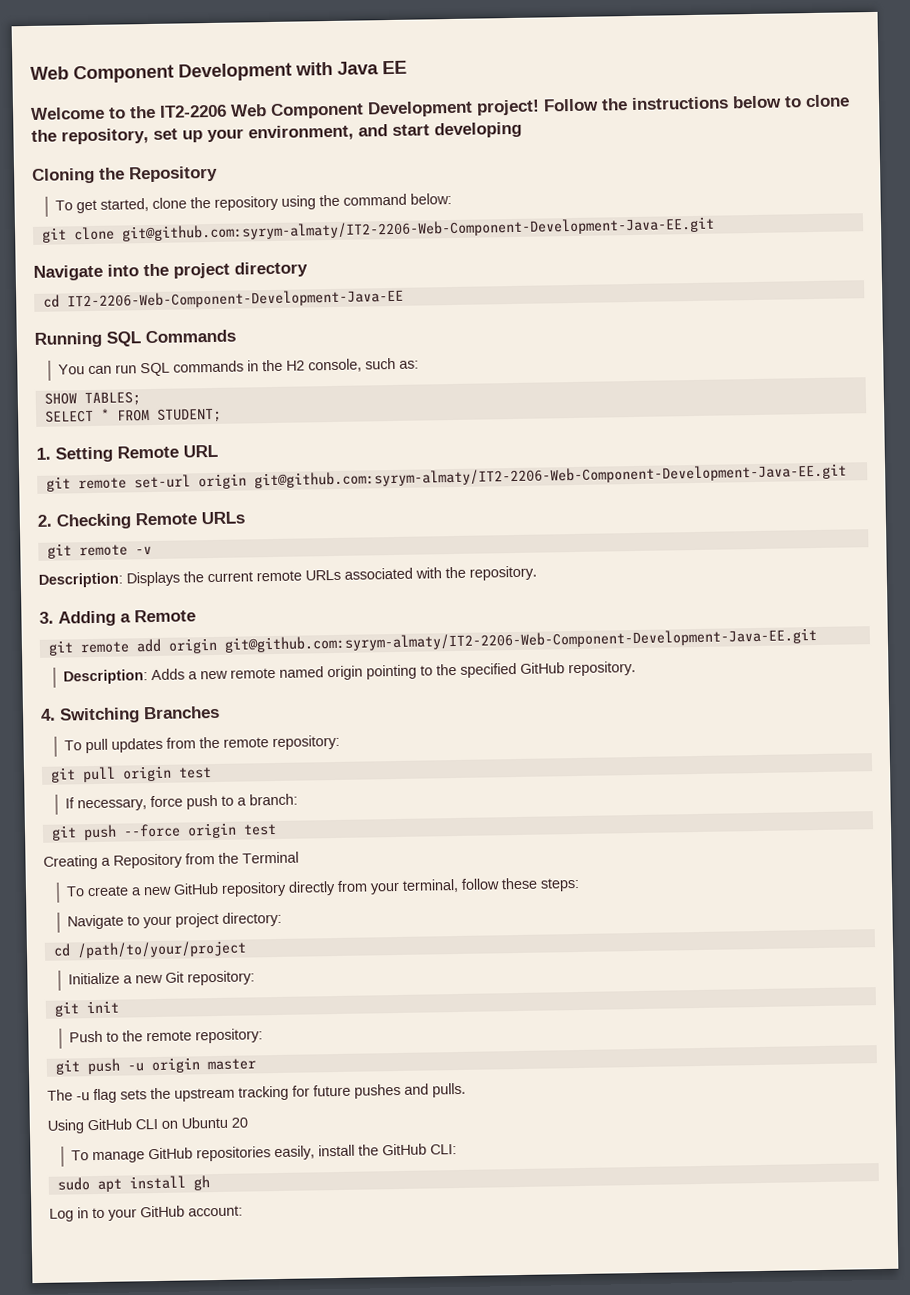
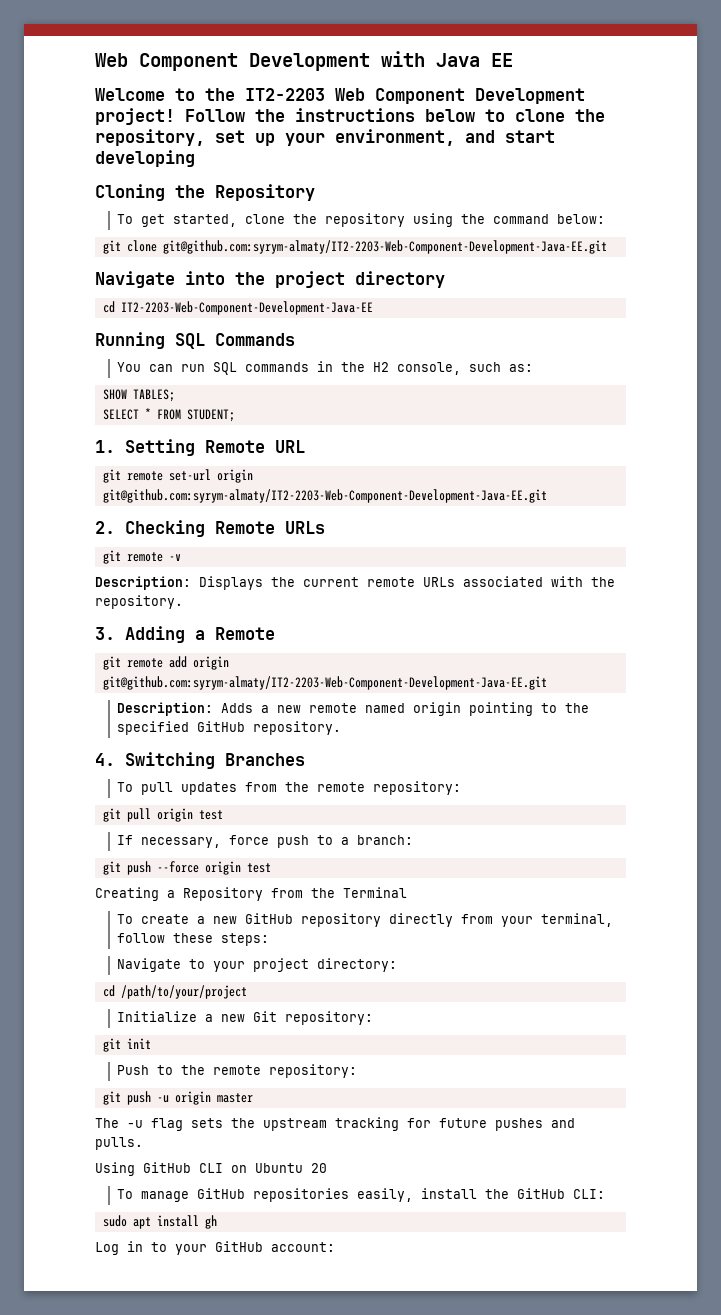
- Welcome to the IT2-2206 Web Component Development project!
+ Welcome to the IT2-2203 Web Component Development project!
- git clone git@github.com:syrym-almaty/IT2-2206-Web-Component-Development-Java-EE.git
+ git clone git@github.com:syrym-almaty/IT2-2203-Web-Component-Development-Java-EE.git
- cd IT2-2206-Web-Component-Development-Java-EE
+ cd IT2-2203-Web-Component-Development-Java-EE
- git remote set-url origin git@github.com:syrym-almaty/IT2-2206-Web-Component-Development-Java-EE.git
+ git remote set-url origin git@github.com:syrym-almaty/IT2-2203-Web-Component-Development-Java-EE.git
- git remote add origin git@github.com:syrym-almaty/IT2-2206-Web-Component-Development-Java-EE.git
+ git remote add origin git@github.com:syrym-almaty/IT2-2203-Web-Component-Development-Java-EE.git

